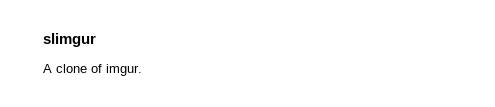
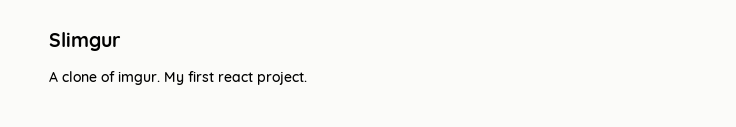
- slimgur
+ Slimgur
+ My first react project.

